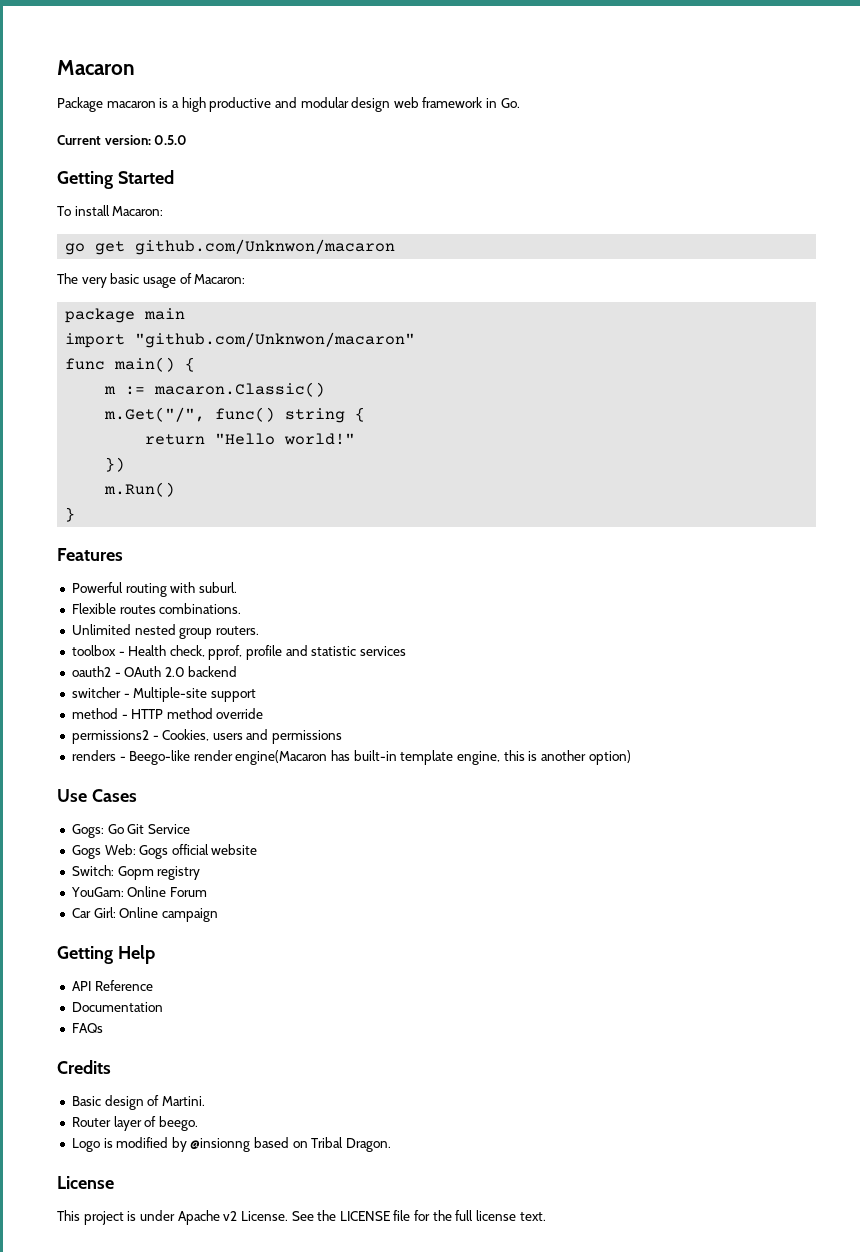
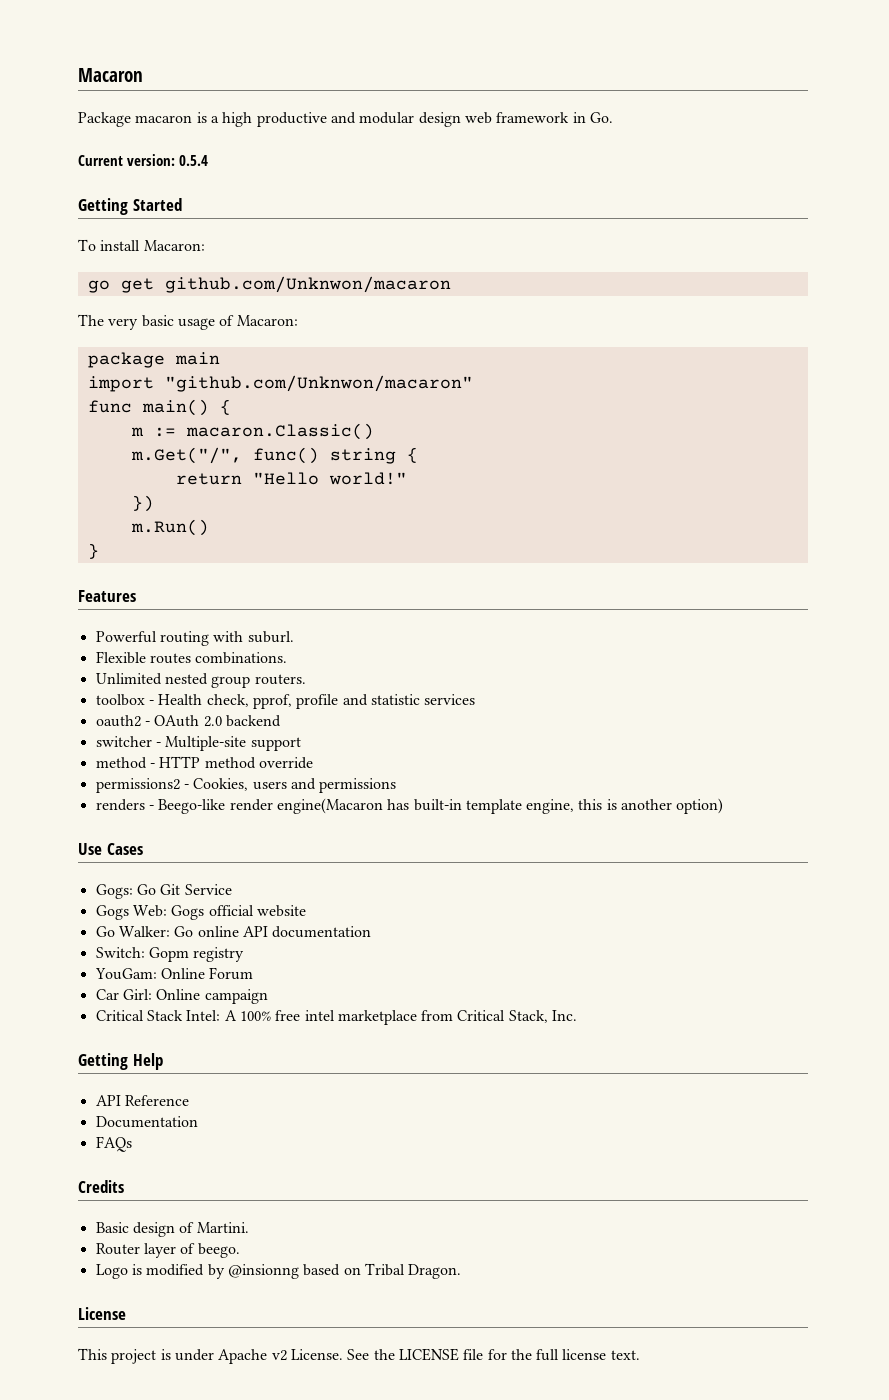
- Current version: 0.5.0
+ Current version: 0.5.4
+ Go Walker: Go online API documentation
+ Critical Stack Intel: A 100% free intel marketplace from Critical Stack, Inc.

